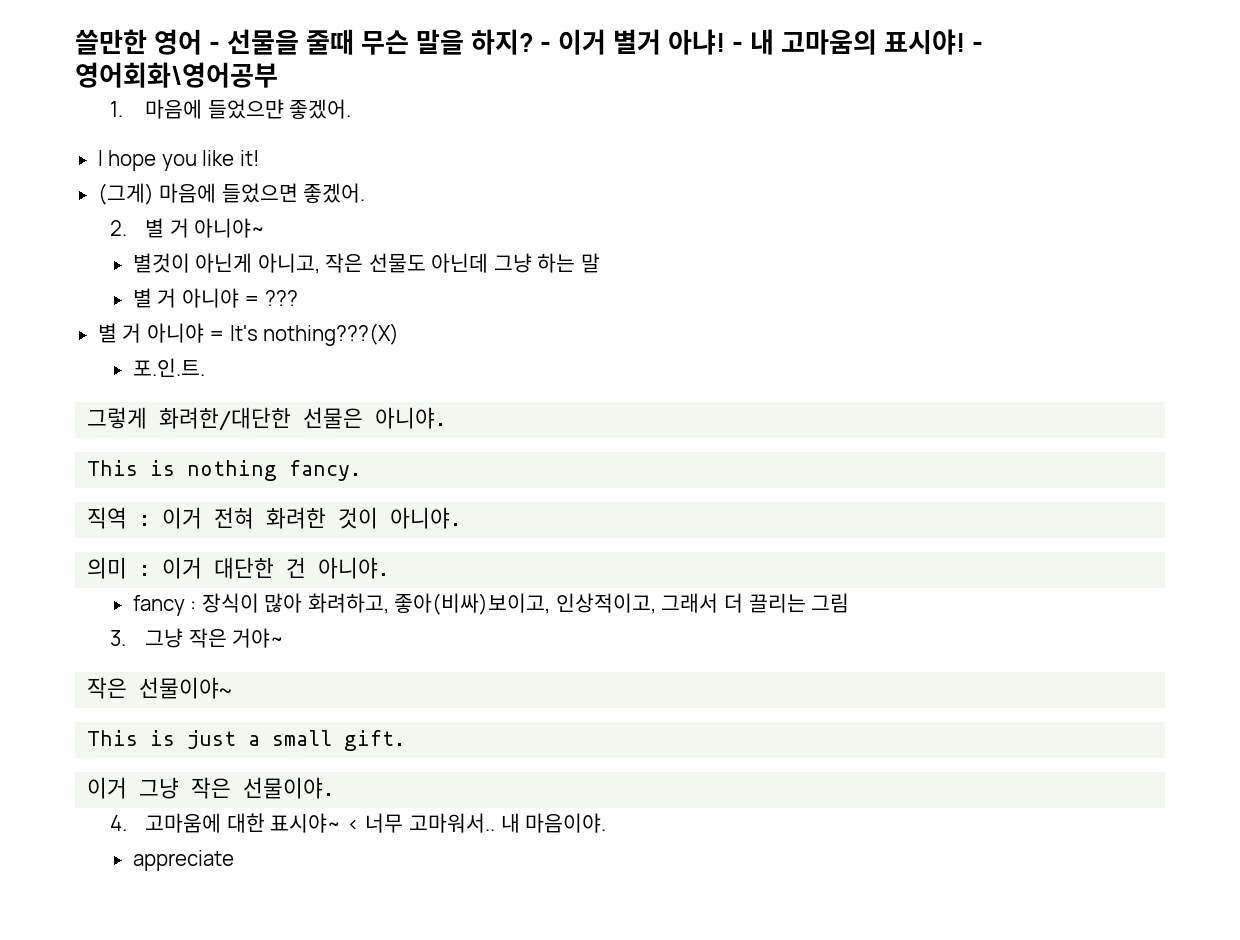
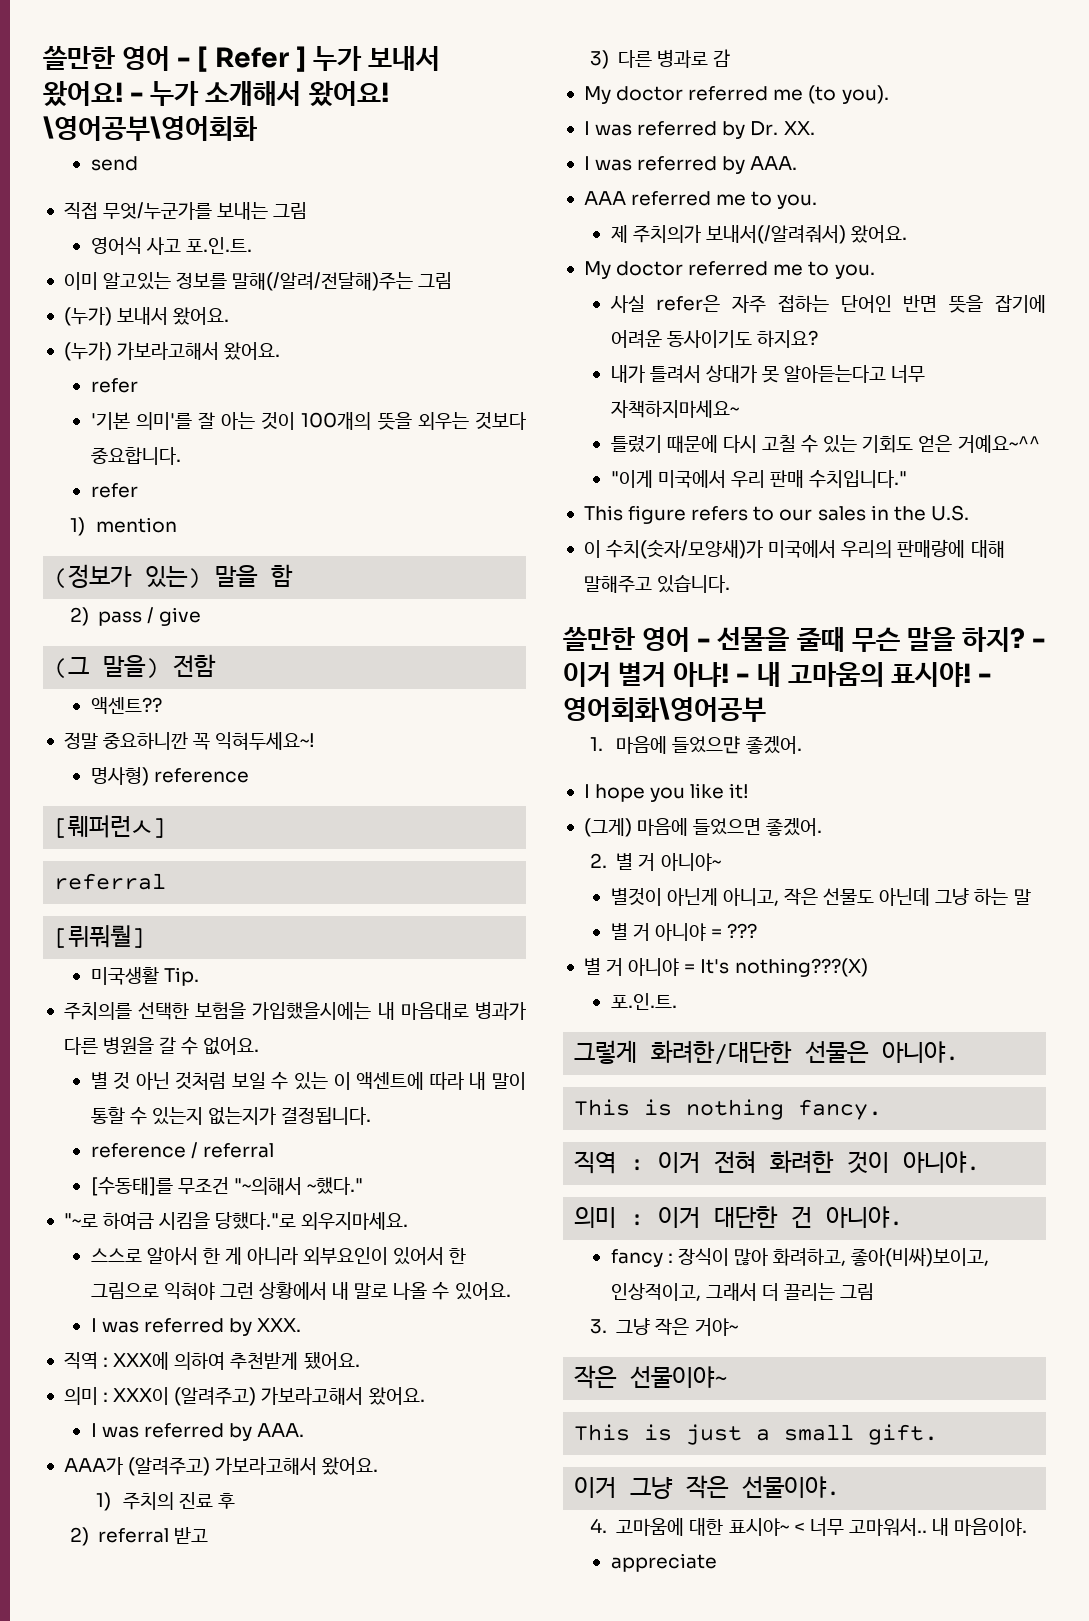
+ 쓸만한 영어 - [ Refer ] 누가 보내서 왔어요! - 누가 소개해서 왔어요! \영어공부\영어회화
+ send
+ 직접 무엇/누군가를 보내는 그림
+ 영어식 사고 포.인.트.
+ 이미 알고있는 정보를 말해(/알려/전달해)주는 그림
+ (누가) 보내서 왔어요.
+ (누가) 가보라고해서 왔어요.
+ refer
+ '기본 의미'를 잘 아는 것이 100개의 뜻을 외우는 것보다 중요합니다.
+ refer
+ 1) mention
+ (정보가 있는) 말을 함
+ 2) pass / give
+ (그 말을) 전함
+ 액센트??
+ 정말 중요하니깐 꼭 익혀두세요~!
+ 명사형) reference
+ [뤠퍼런ㅅ]
+ referral
+ [뤼풔뤌]
+ 미국생활 Tip.
+ 주치의를 선택한 보험을 가입했을시에는 내 마음대로 병과가 다른 병원을 갈 수 없어요.
+ 별 것 아닌 것처럼 보일 수 있는 이 액센트에 따라 내 말이 통할 수 있는지 없는지가 결정됩니다.
+ reference / referral
+ [수동태]를 무조건 "~의해서 ~했다."
+ "~로 하여금 시킴을 당했다."로 외우지마세요.
+ 스스로 알아서 한 게 아니라 외부요인이 있어서 한 그림으로 익혀야 그런 상황에서 내 말로 나올 수 있어요.
+ I was referred by XXX.
+ 직역 : XXX에 의하여 추천받게 됐어요.
+ 의미 : XXX이 (알려주고) 가보라고해서 왔어요.
+ I was referred by AAA.
+ AAA가 (알려주고) 가보라고해서 왔어요.
+ 1) 주치의 진료 후
+ 2) referral 받고
+ 3) 다른 병과로 감
+ My doctor referred me (to you).
+ I was referred by Dr. XX.
+ I was referred by AAA.
+ AAA referred me to you.
+ 제 주치의가 보내서(/알려줘서) 왔어요.
+ My doctor referred me to you.
+ 사실 refer은 자주 접하는 단어인 반면 뜻을 잡기에 어려운 동사이기도 하지요?
+ 내가 틀려서 상대가 못 알아듣는다고 너무 자책하지마세요~
+ 틀렸기 때문에 다시 고칠 수 있는 기회도 얻은 거예요~^^
+ "이게 미국에서 우리 판매 수치입니다."
+ This figure refers to our sales in the U.S.
+ 이 수치(숫자/모양새)가 미국에서 우리의 판매량에 대해 말해주고 있습니다.

